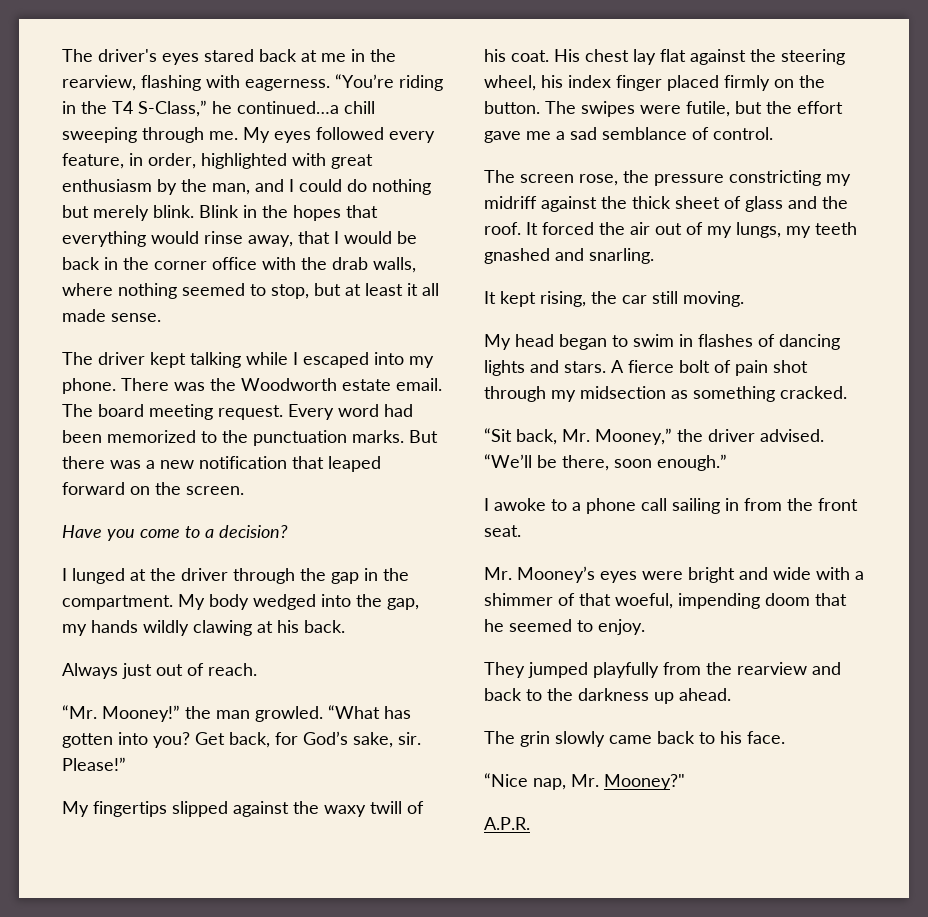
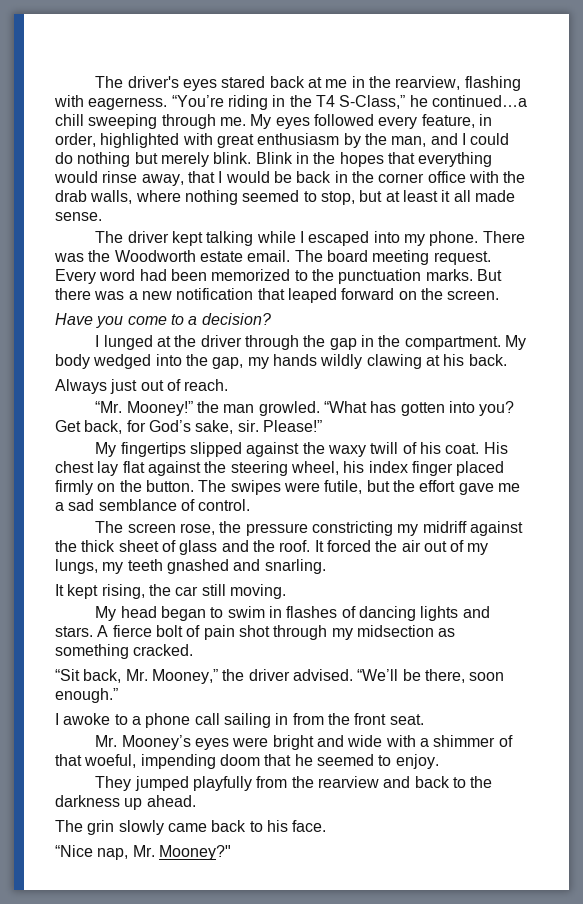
- A.P.R.

